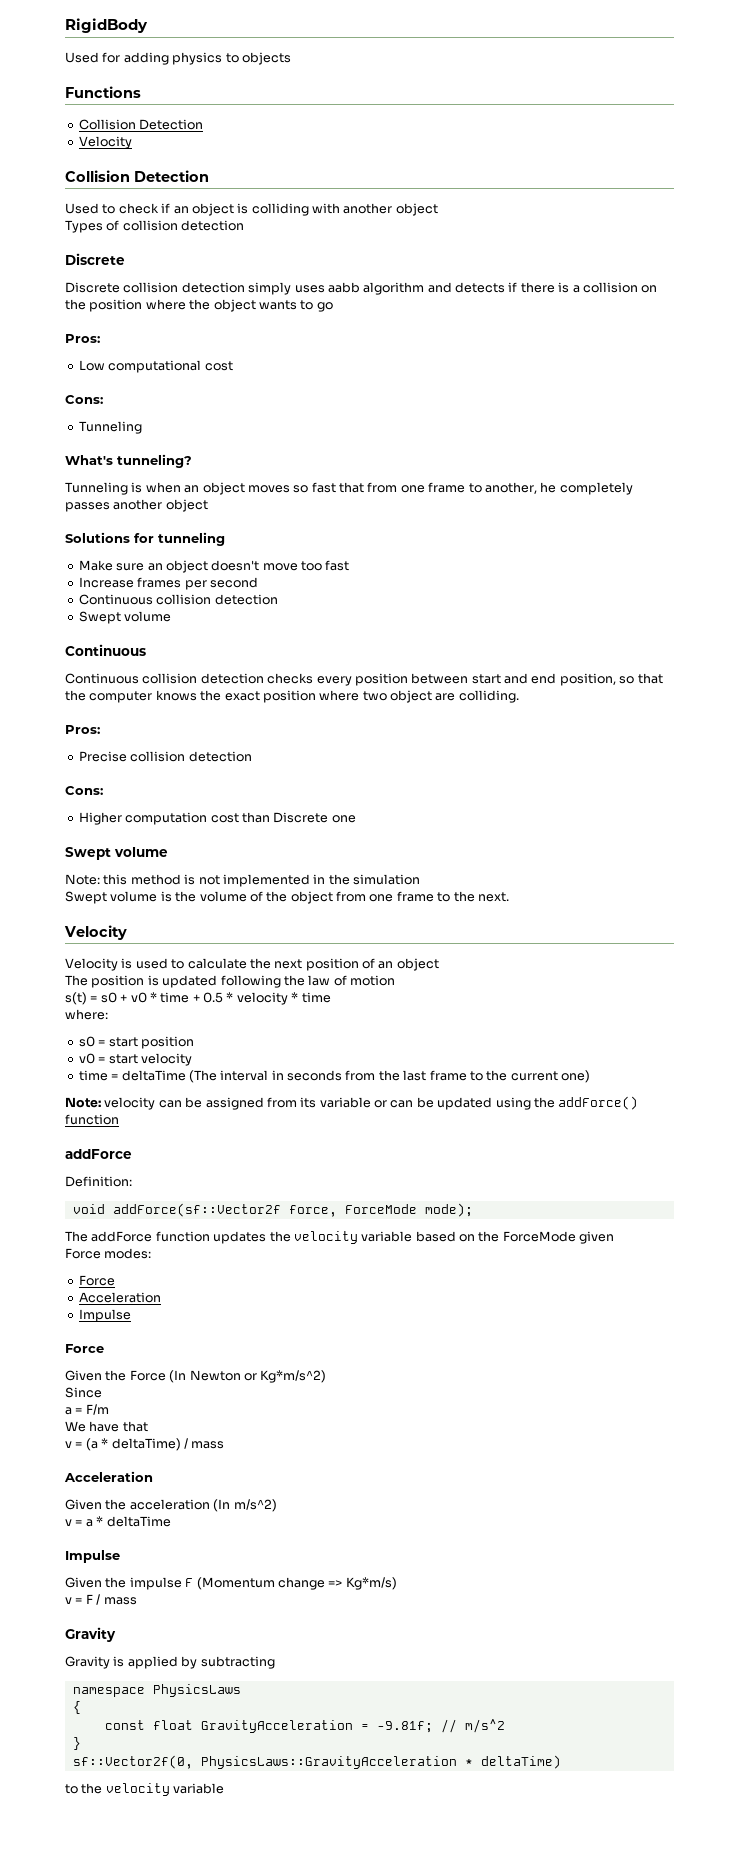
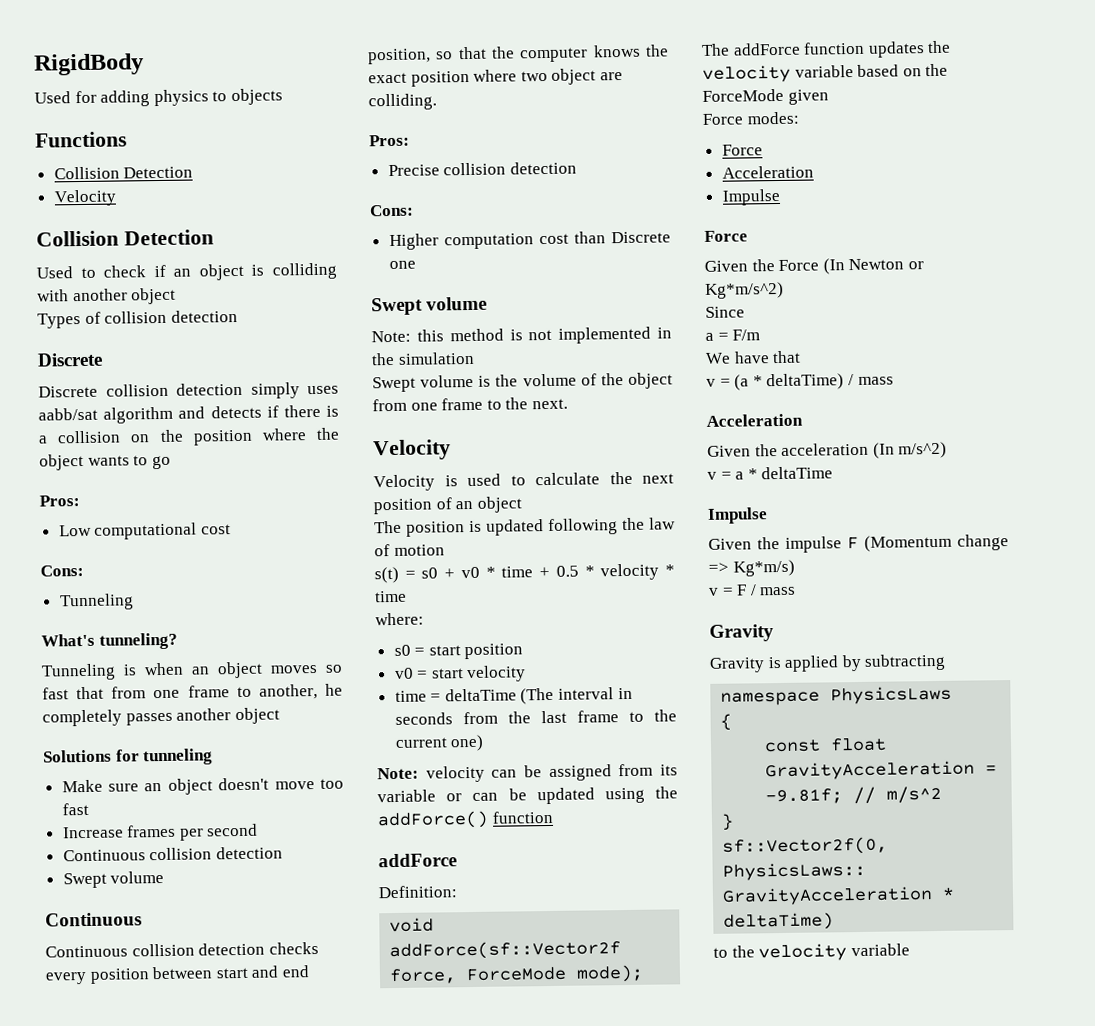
- Discrete collision detection simply uses aabb algorithm and detects if there is a collision on the position where the object wants to go
+ Discrete collision detection simply uses aabb/sat algorithm and detects if there is a collision on the position where the object wants to go

